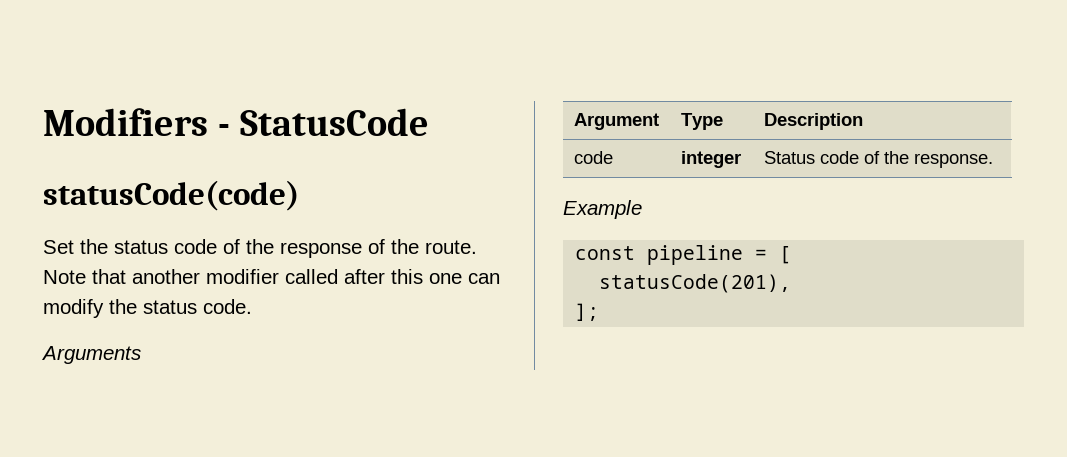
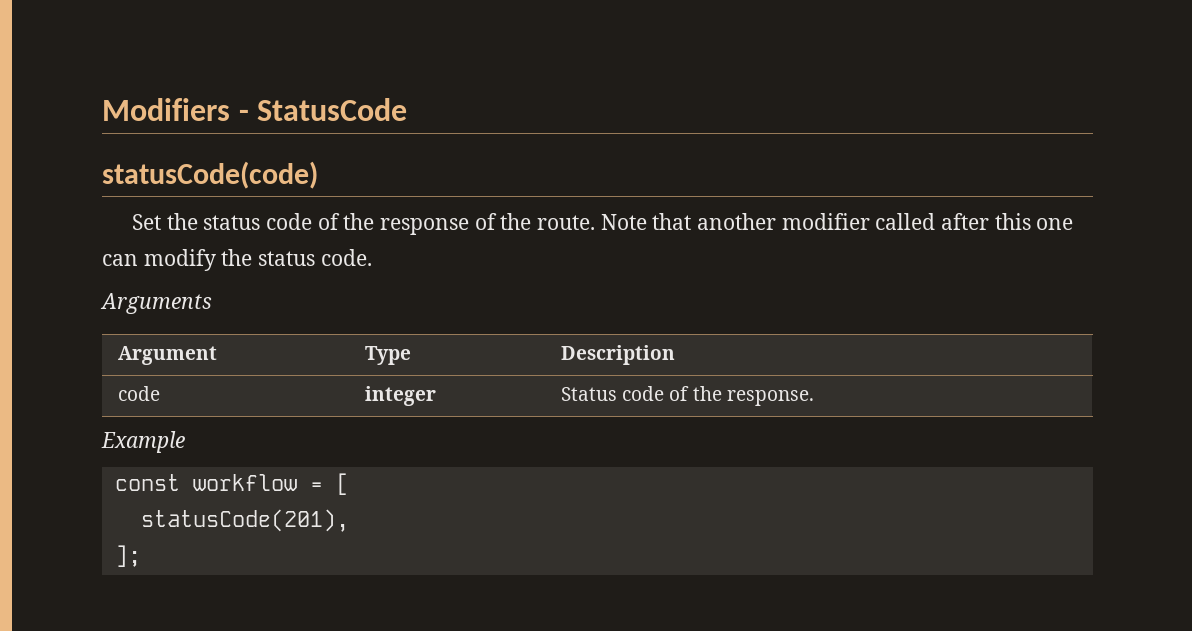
- const pipeline = [
+ const workflow = [

